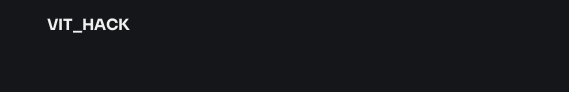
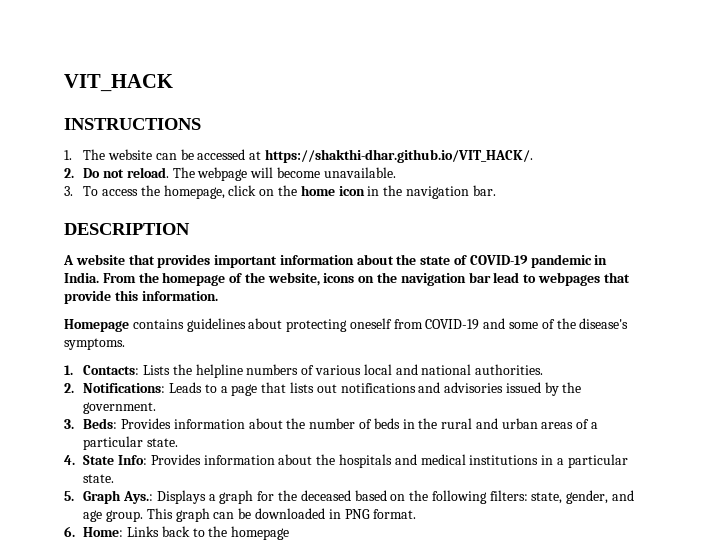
+ INSTRUCTIONS
+ 1. The website can be accessed at https://shakthi-dhar.github.io/VIT_HACK/.
+ 2. Do not reload. The webpage will become unavailable.
+ 3. To access the homepage, click on the home icon in the navigation bar.
+ DESCRIPTION
+ A website that provides important information about the state of COVID-19 pandemic in India. From the homepage of the website, icons on the navigation bar lead to webpages that provide this information.
+ Homepage contains guidelines about protecting oneself from COVID-19 and some of the disease's symptoms.
+ 1. Contacts: Lists the helpline numbers of various local and national authorities.
+ 2. Notifications: Leads to a page that lists out notifications and advisories issued by the government.
+ 3. Beds: Provides information about the number of beds in the rural and urban areas of a particular state.
+ 4. State Info: Provides information about the hospitals and medical institutions in a particular state.
+ 5. Graph Ays.: Displays a graph for the deceased based on the following filters: state, gender, and age group. This graph can be downloaded in PNG format.
+ 6. Home: Links back to the homepage

